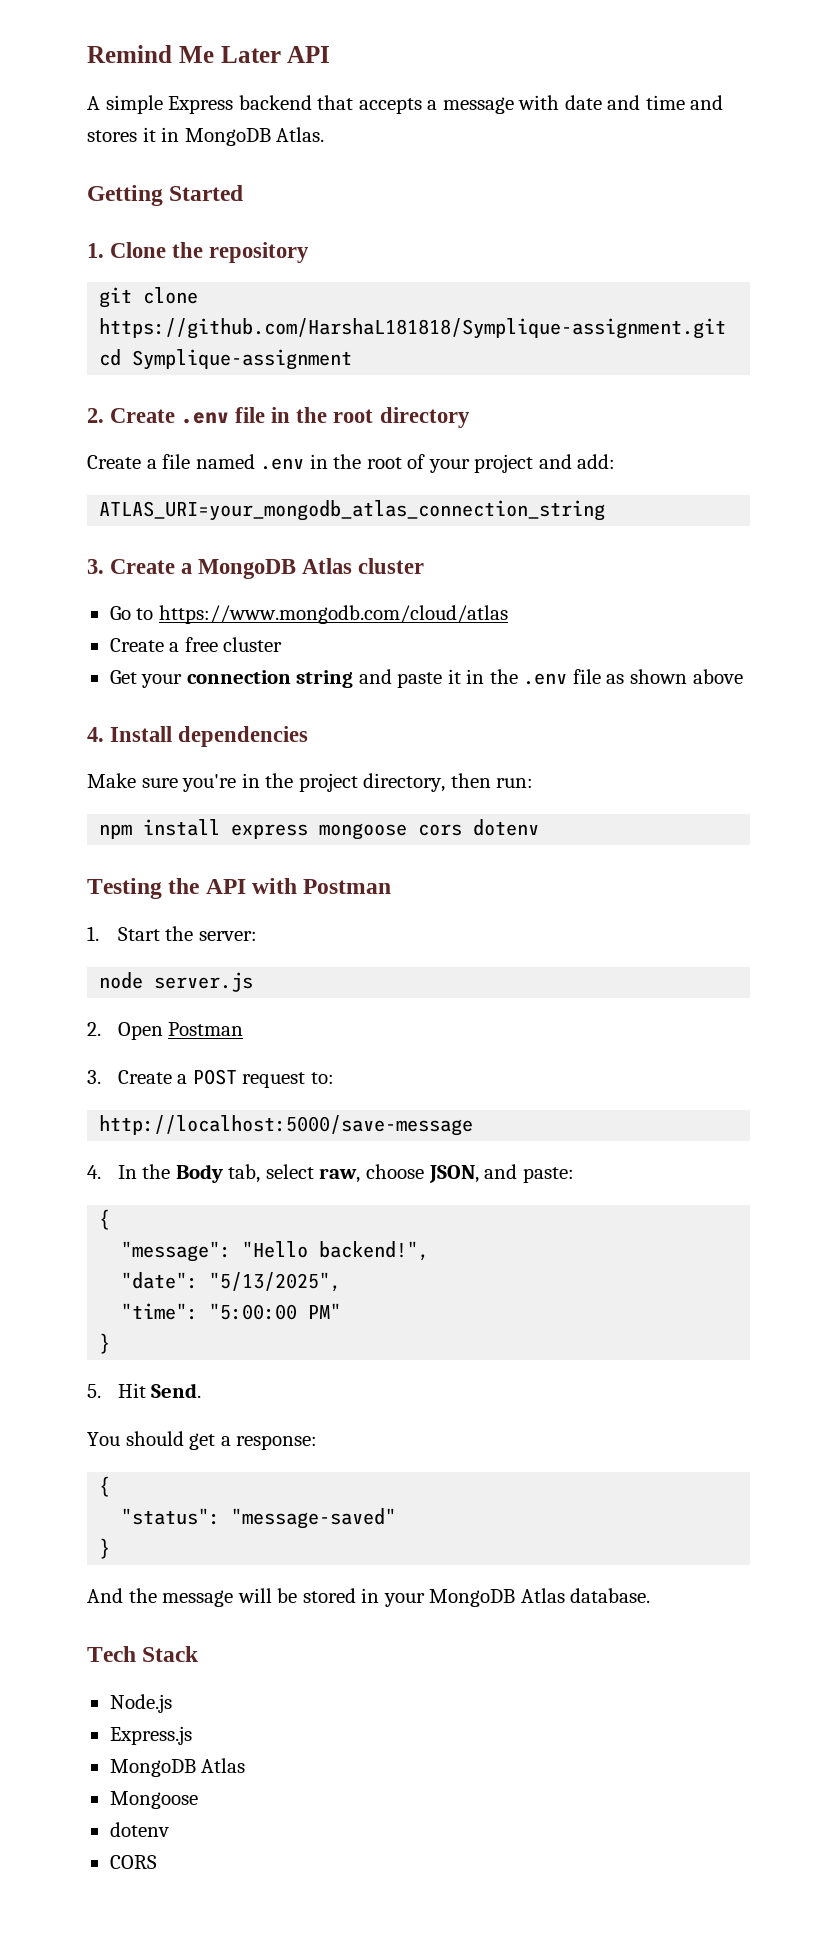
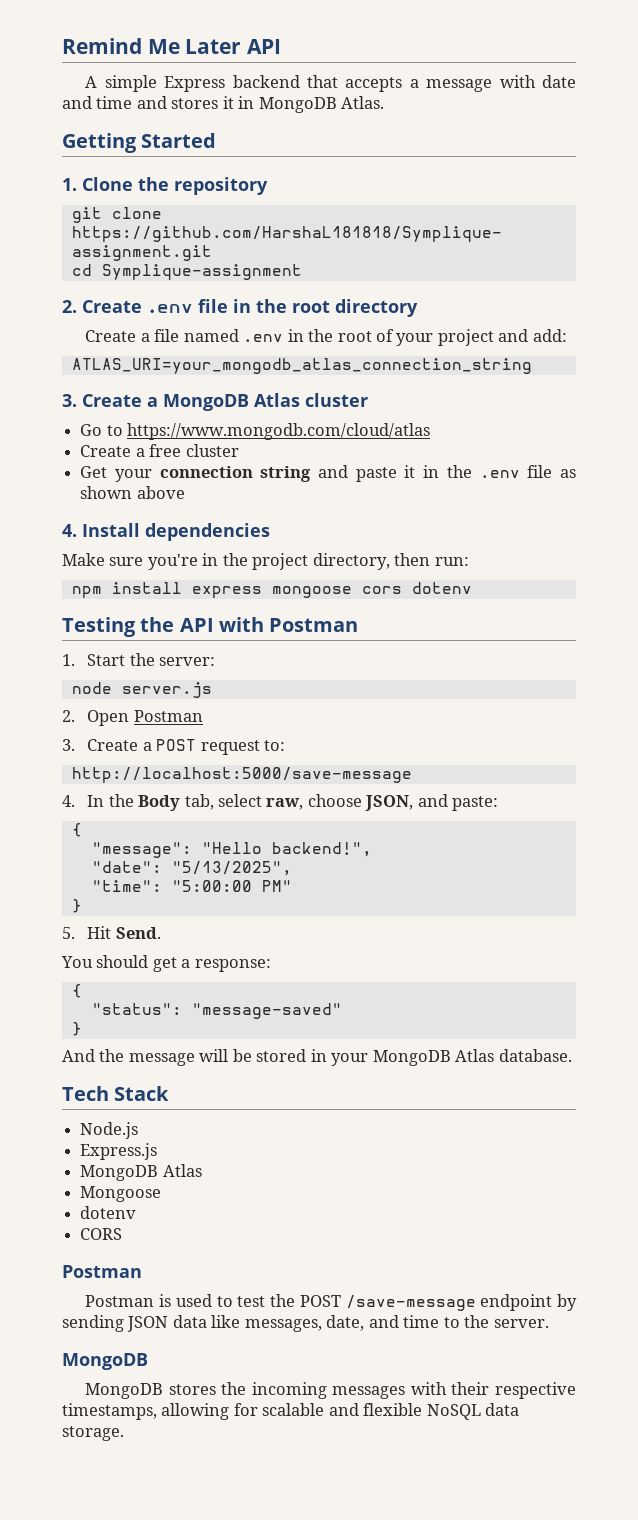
  CORS
+ Postman
+ Postman is used to test the POST /save-message endpoint by sending JSON data like messages, date, and time to the server.
+ MongoDB
+ MongoDB stores the incoming messages with their respective timestamps, allowing for scalable and flexible NoSQL data storage.

